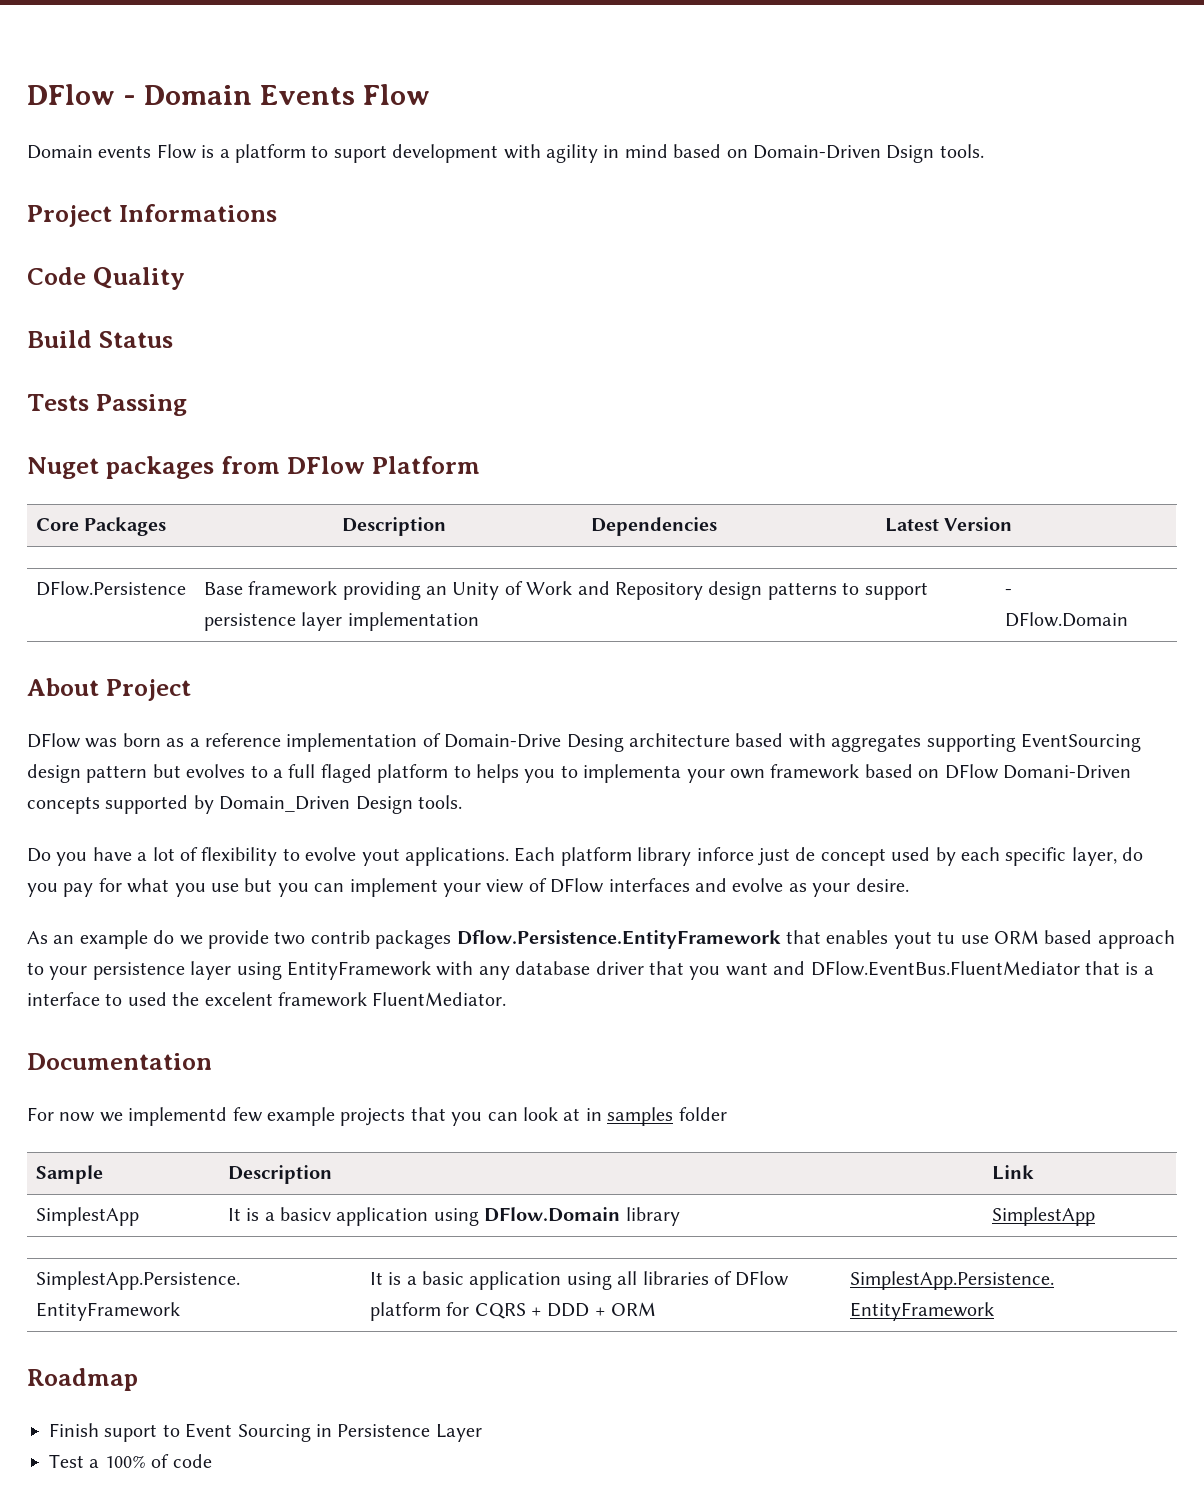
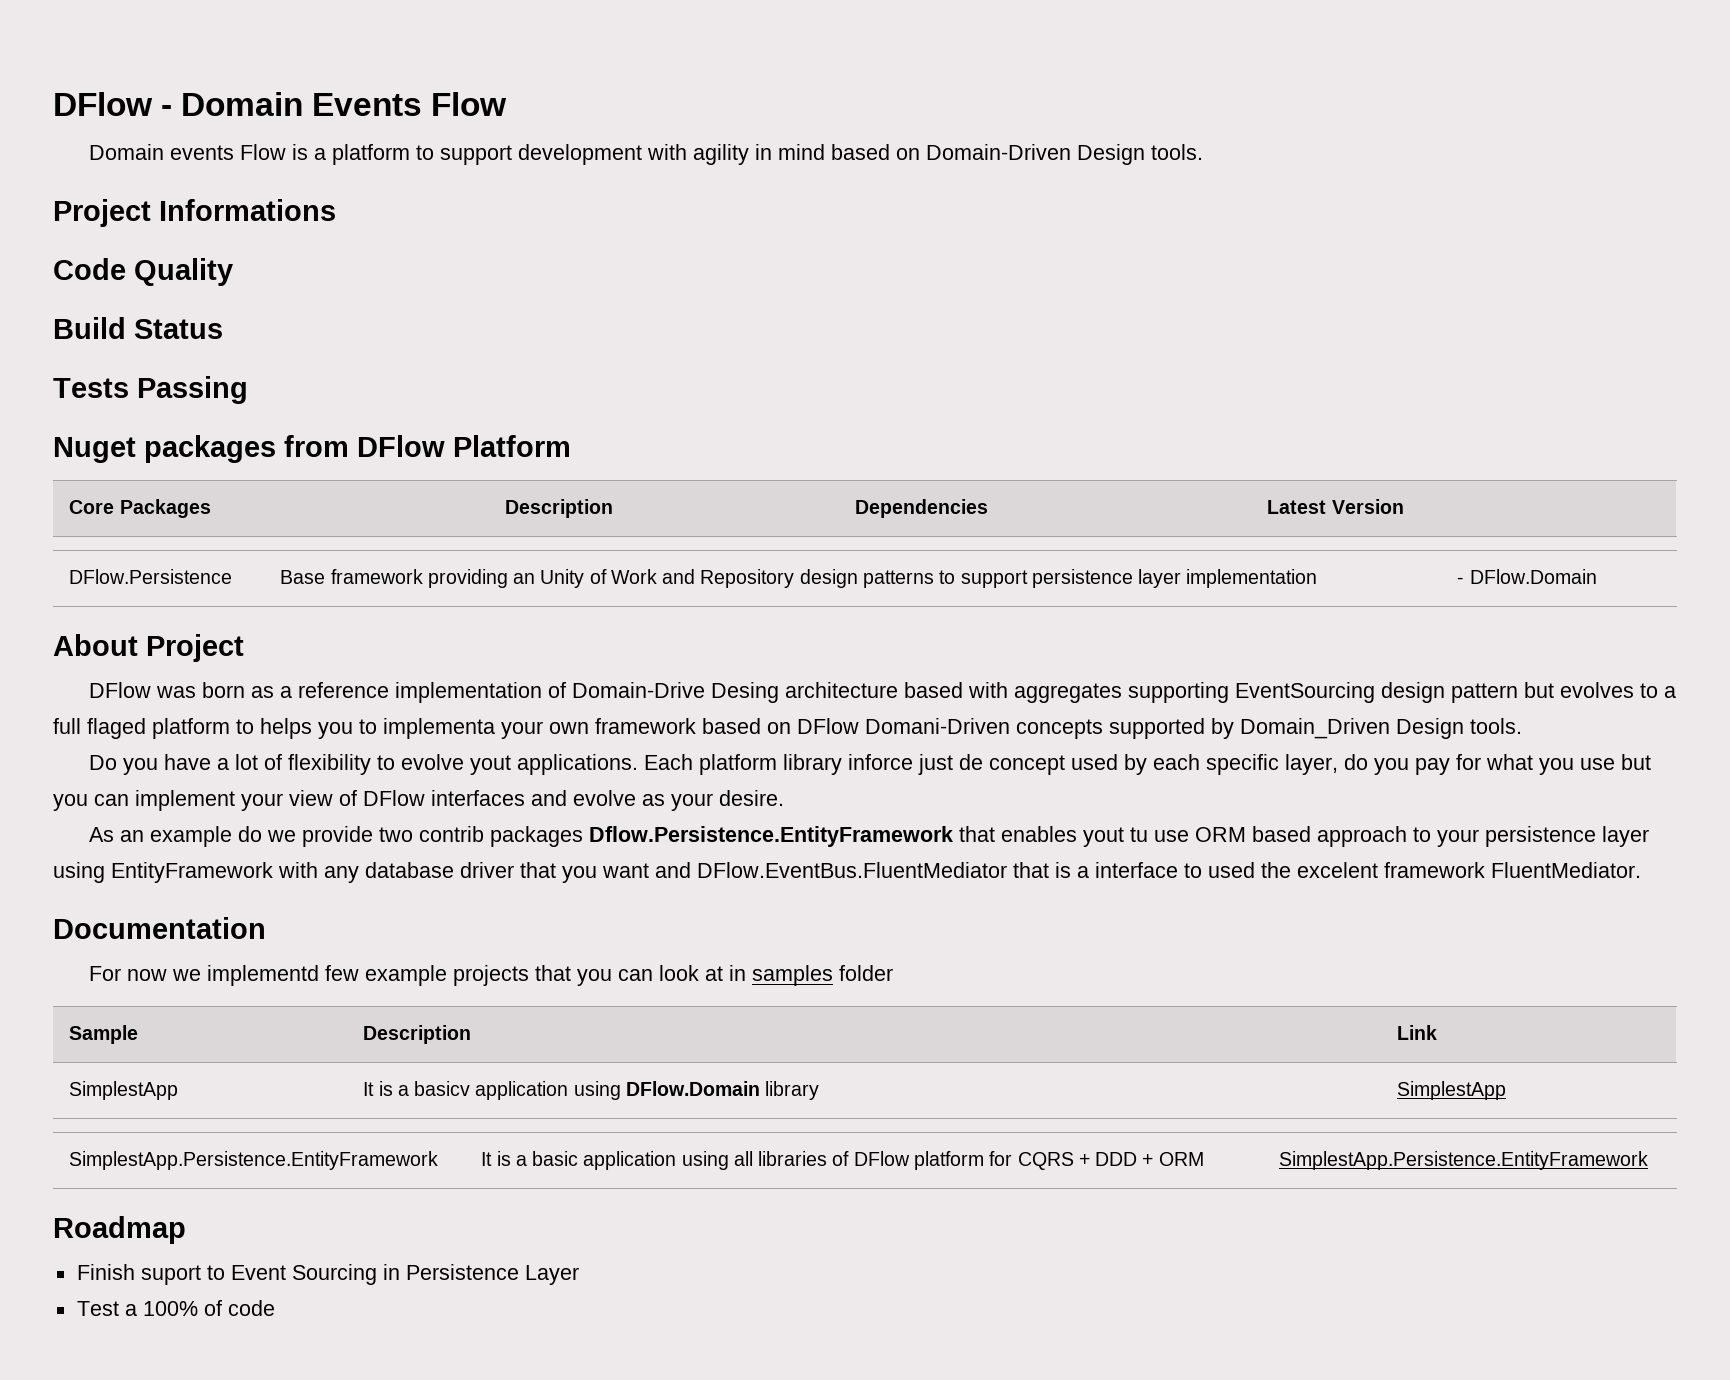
- Domain events Flow is a platform to suport development with agility in mind based on Domain-Driven Dsign tools.
+ Domain events Flow is a platform to support development with agility in mind based on Domain-Driven Design tools.

